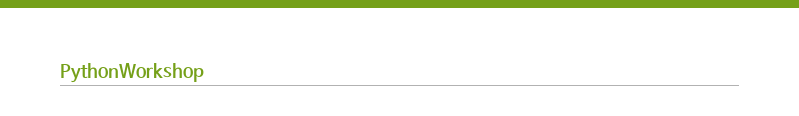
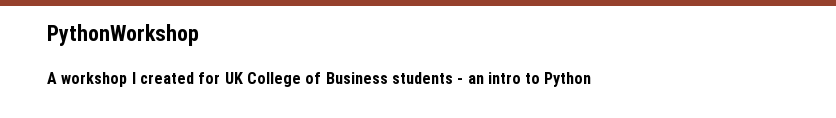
+ A workshop I created for UK College of Business students - an intro to Python

